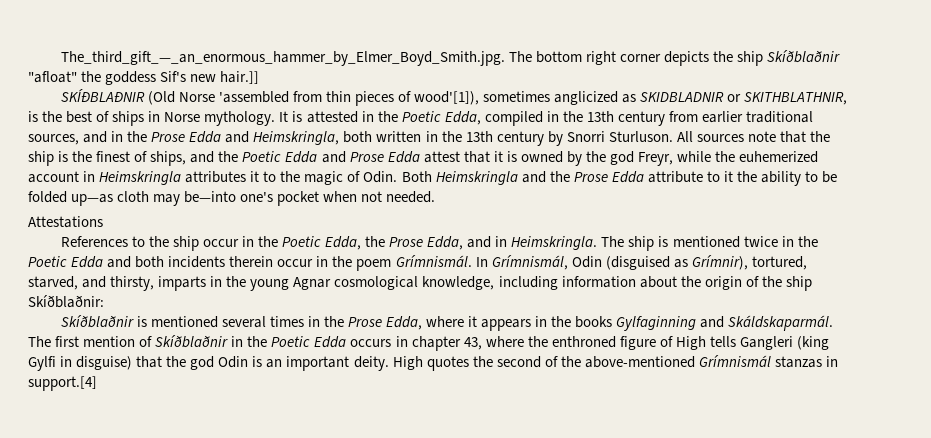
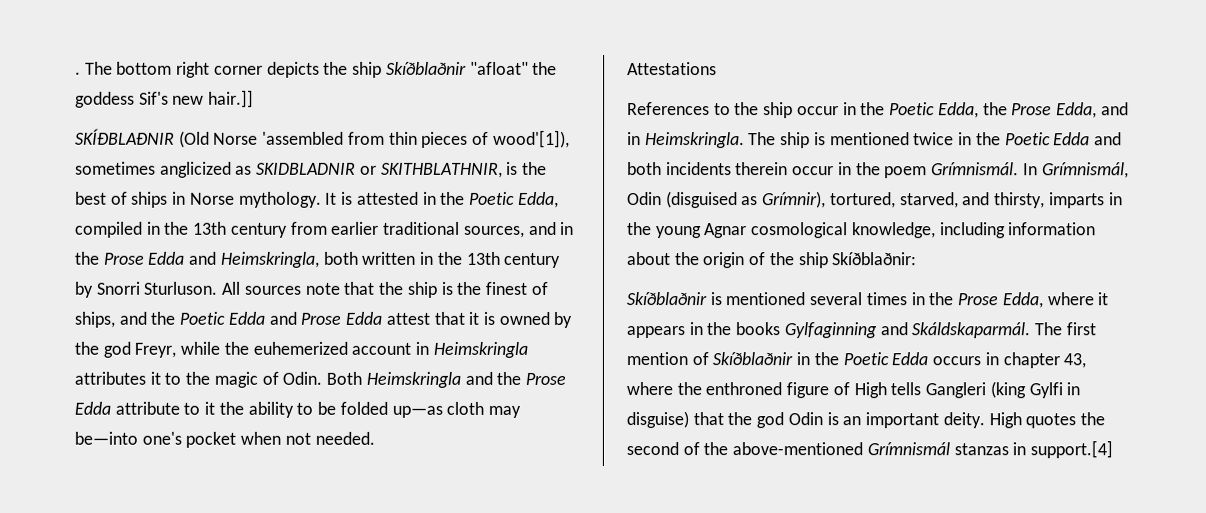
- The_third_gift_—_an_enormous_hammer_by_Elmer_Boyd_Smith.jpg. The bottom right corner depicts the ship Skíðblaðnir "afloat" the goddess Sif's new hair.]]
+ . The bottom right corner depicts the ship Skíðblaðnir "afloat" the goddess Sif's new hair.]]

